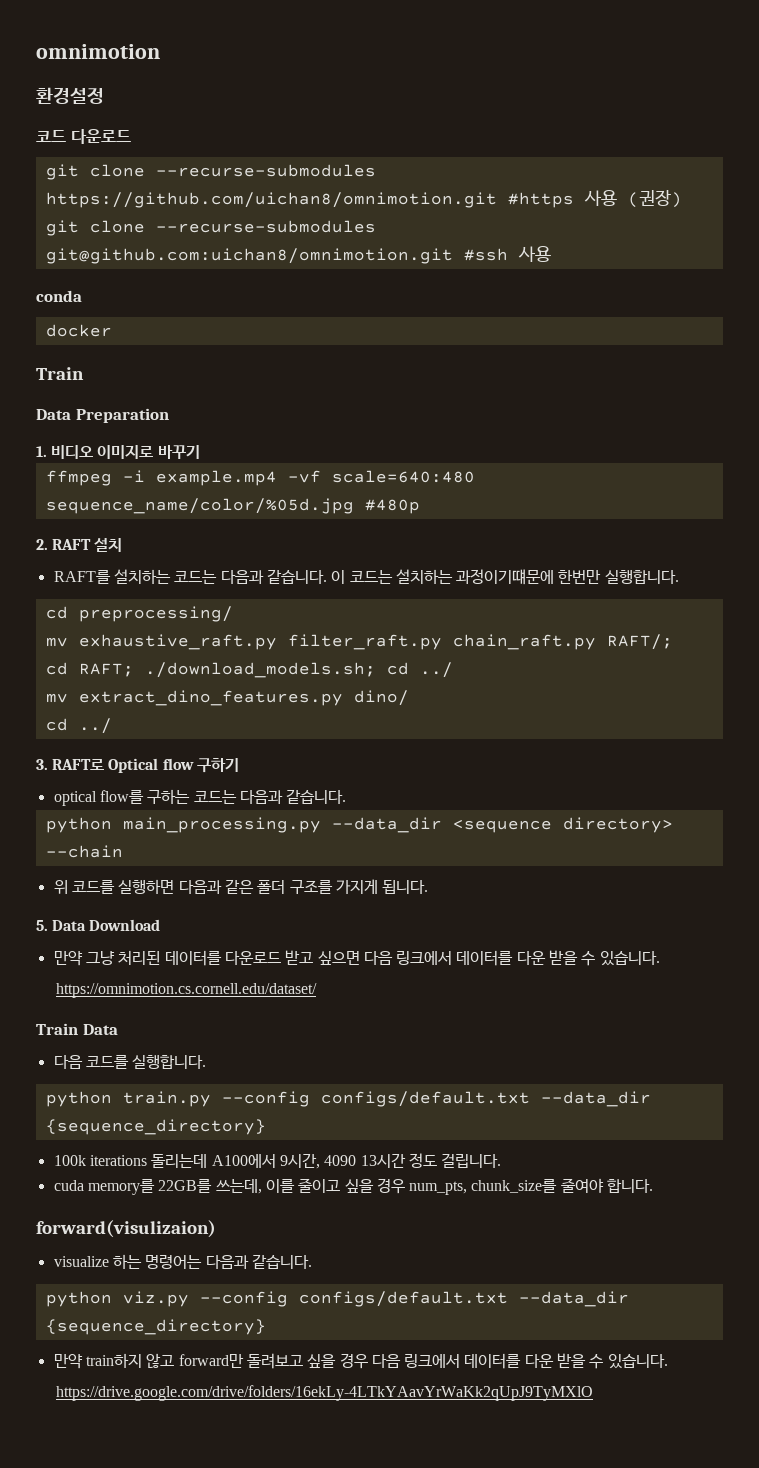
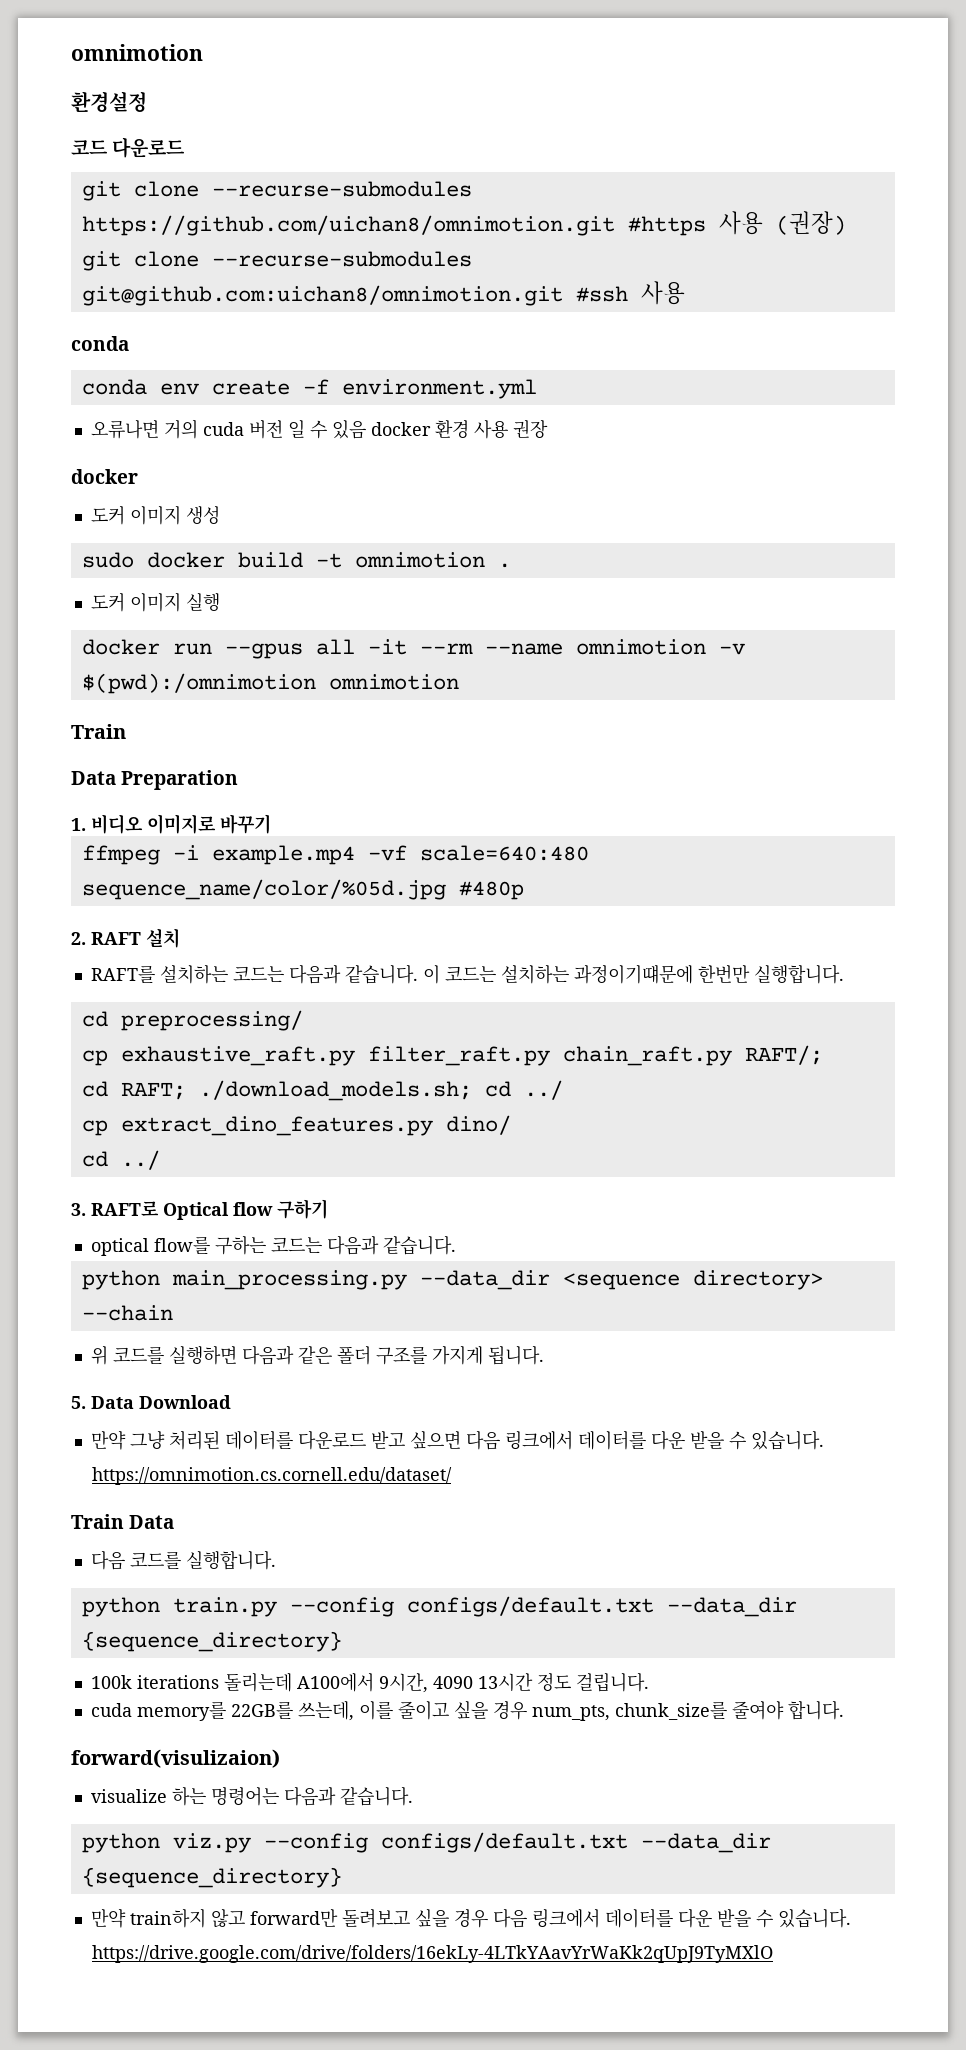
+ conda env create -f environment.yml
+ 오류나면 거의 cuda 버전 일 수 있음 docker 환경 사용 권장
  docker
+ 도커 이미지 생성
+ sudo docker build -t omnimotion .
+ 도커 이미지 실행
+ docker run --gpus all -it --rm --name omnimotion -v $(pwd):/omnimotion omnimotion
- mv exhaustive_raft.py filter_raft.py chain_raft.py RAFT/;
+ cp exhaustive_raft.py filter_raft.py chain_raft.py RAFT/;
- mv extract_dino_features.py dino/
+ cp extract_dino_features.py dino/

